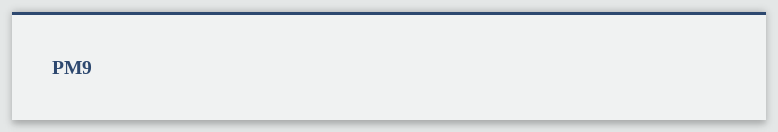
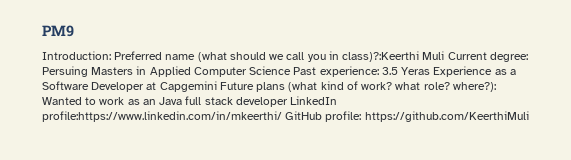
+ Introduction: Preferred name (what should we call you in class)?:Keerthi Muli Current degree: Persuing Masters in Applied Computer Science Past experience: 3.5 Yeras Experience as a Software Developer at Capgemini Future plans (what kind of work? what role? where?): Wanted to work as an Java full stack developer LinkedIn profile:https://www.linkedin.com/in/mkeerthi/ GitHub profile: https://github.com/KeerthiMuli

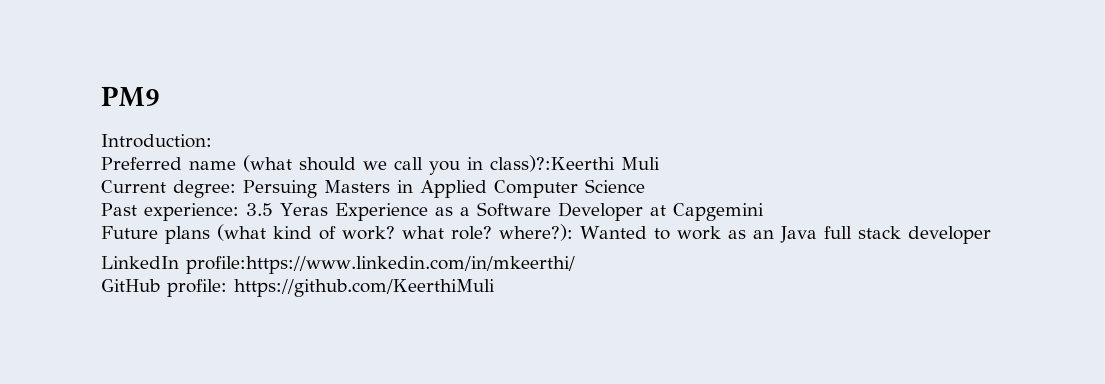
- Introduction: Preferred name (what should we call you in class)?:Keerthi Muli Current degree: Persuing Masters in Applied Computer Science Past experience: 3.5 Yeras Experience as a Software Developer at Capgemini Future plans (what kind of work? what role? where?): Wanted to work as an Java full stack developer LinkedIn profile:https://www.linkedin.com/in/mkeerthi/ GitHub profile: https://github.com/KeerthiMuli
+ Introduction:
+ Preferred name (what should we call you in class)?:Keerthi Muli
+ Current degree: Persuing Masters in Applied Computer Science
+ Past experience: 3.5 Yeras Experience as a Software Developer at Capgemini
+ Future plans (what kind of work? what role? where?): Wanted to work as an Java full stack developer
+ LinkedIn profile:https://www.linkedin.com/in/mkeerthi/
+ GitHub profile: https://github.com/KeerthiMuli

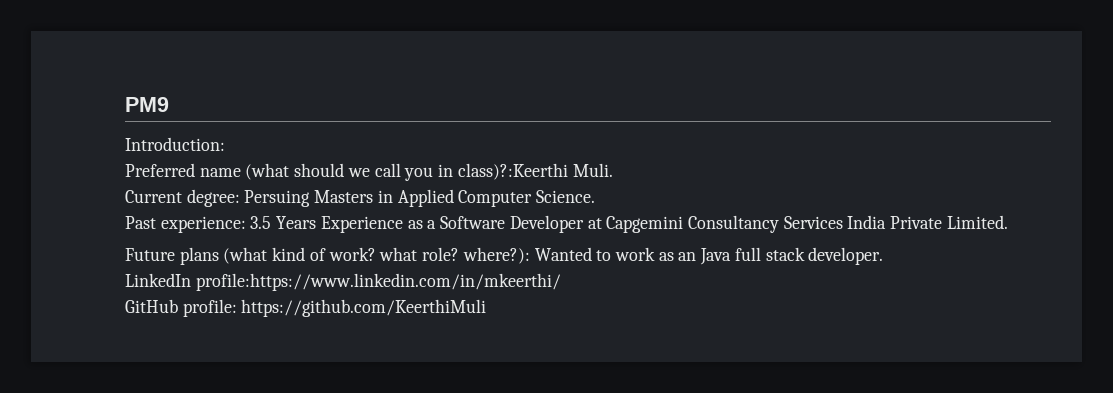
- Preferred name (what should we call you in class)?:Keerthi Muli
+ Preferred name (what should we call you in class)?:Keerthi Muli.
- Current degree: Persuing Masters in Applied Computer Science
+ Current degree: Persuing Masters in Applied Computer Science.
- Past experience: 3.5 Yeras Experience as a Software Developer at Capgemini
+ Past experience: 3.5 Years Experience as a Software Developer at Capgemini Consultancy Services India Private Limited.
- Future plans (what kind of work? what role? where?): Wanted to work as an Java full stack developer
+ Future plans (what kind of work? what role? where?): Wanted to work as an Java full stack developer.

